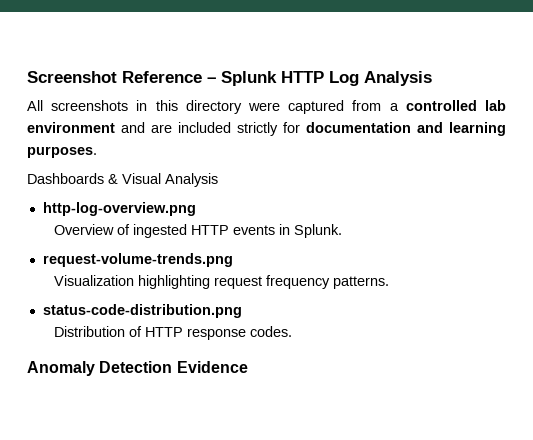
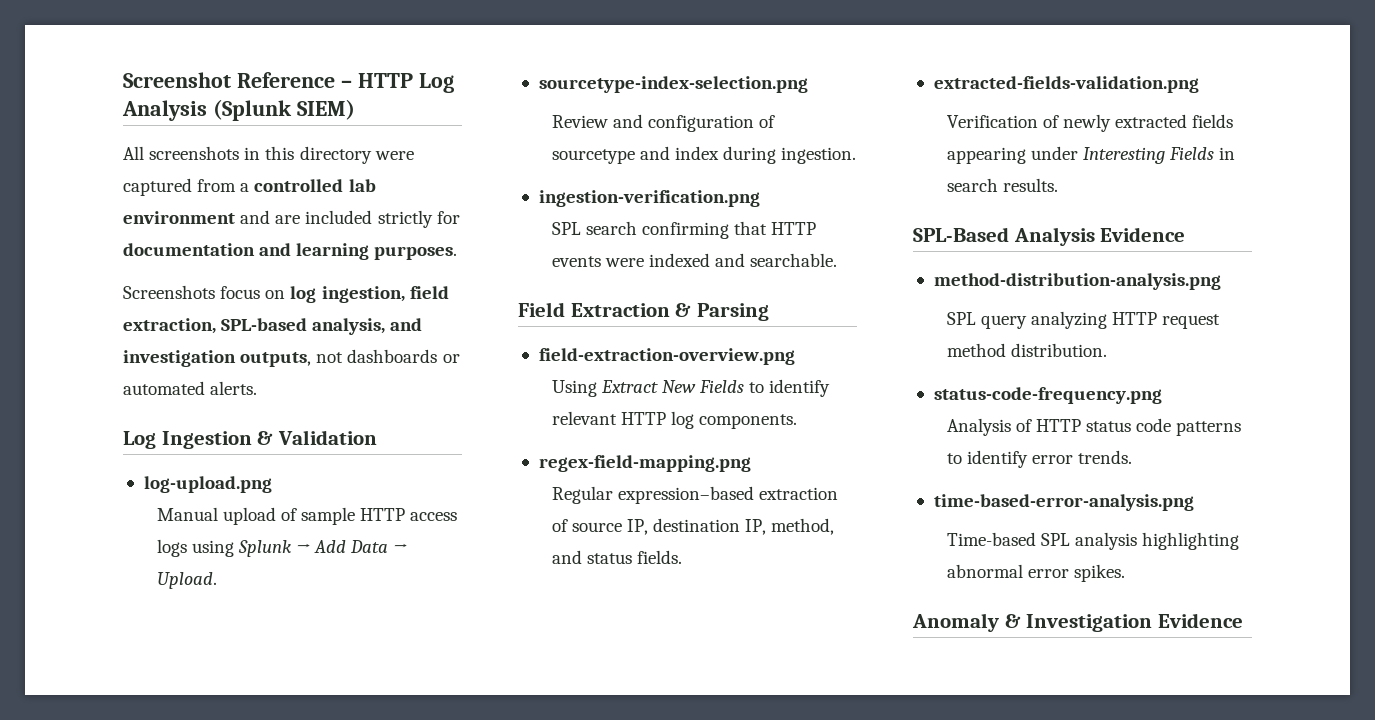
- Screenshot Reference – Splunk HTTP Log Analysis
+ Screenshot Reference – HTTP Log Analysis (Splunk SIEM)
- Dashboards & Visual Analysis
- http-log-overview.png
- Overview of ingested HTTP events in Splunk.
- request-volume-trends.png
- Visualization highlighting request frequency patterns.
- status-code-distribution.png
- Distribution of HTTP response codes.
+ Screenshots focus on log ingestion, field extraction, SPL-based analysis, and investigation outputs, not dashboards or automated alerts.
+ Log Ingestion & Validation
+ log-upload.png
+ Manual upload of sample HTTP access logs using Splunk → Add Data → Upload.
+ sourcetype-index-selection.png
+ Review and configuration of sourcetype and index during ingestion.
+ ingestion-verification.png
+ SPL search confirming that HTTP events were indexed and searchable.
+ Field Extraction & Parsing
+ field-extraction-overview.png
+ Using Extract New Fields to identify relevant HTTP log components.
+ regex-field-mapping.png
+ Regular expression–based extraction of source IP, destination IP, method, and status fields.
+ extracted-fields-validation.png
+ Verification of newly extracted fields appearing under Interesting Fields in search results.
+ SPL-Based Analysis Evidence
+ method-distribution-analysis.png
+ SPL query analyzing HTTP request method distribution.
+ status-code-frequency.png
+ Analysis of HTTP status code patterns to identify error trends.
+ time-based-error-analysis.png
+ Time-based SPL analysis highlighting abnormal error spikes.
- Anomaly Detection Evidence
+ Anomaly & Investigation Evidence

